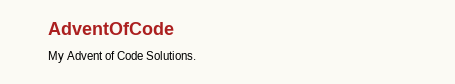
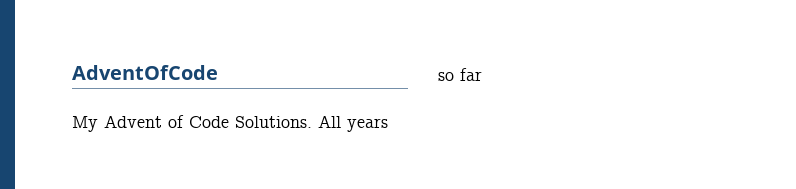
+ All years so far

